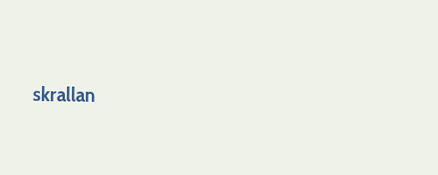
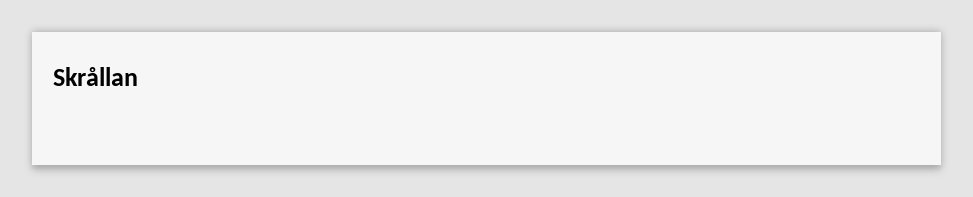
- skrallan
+ Skrållan

